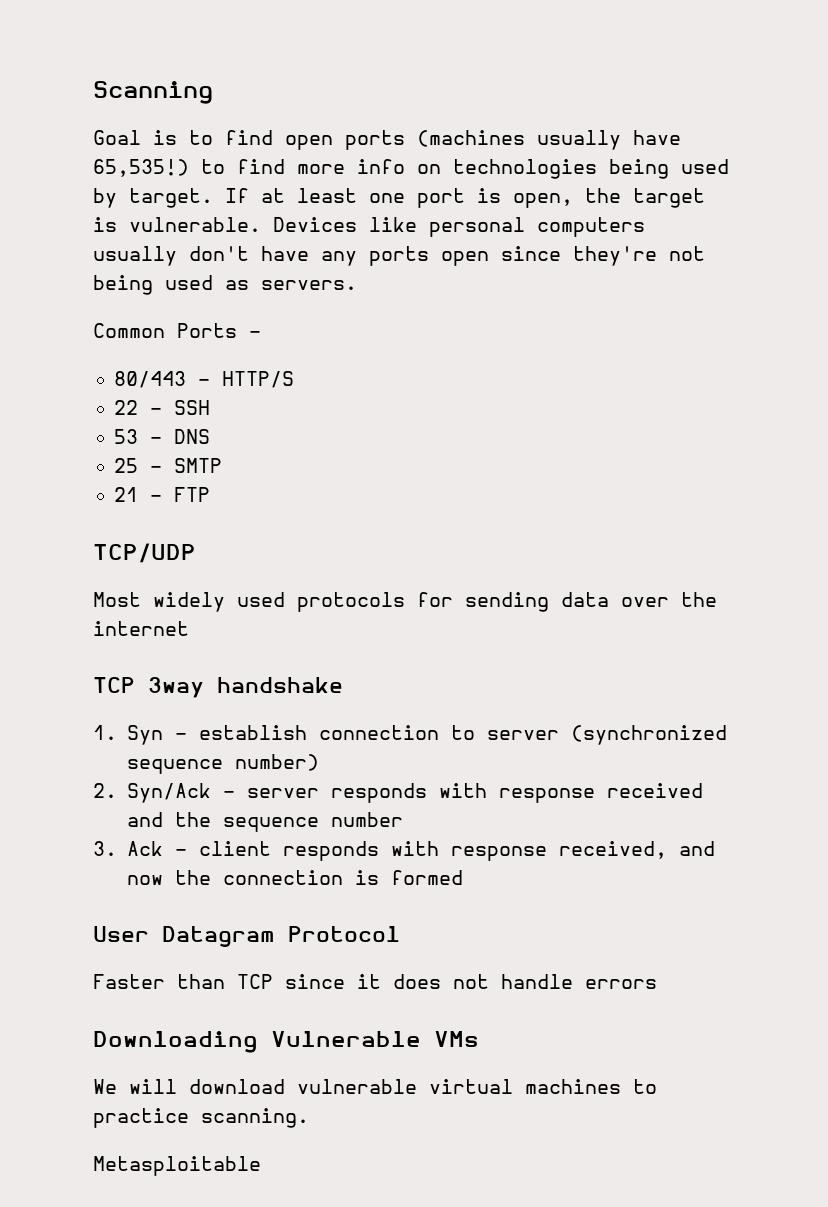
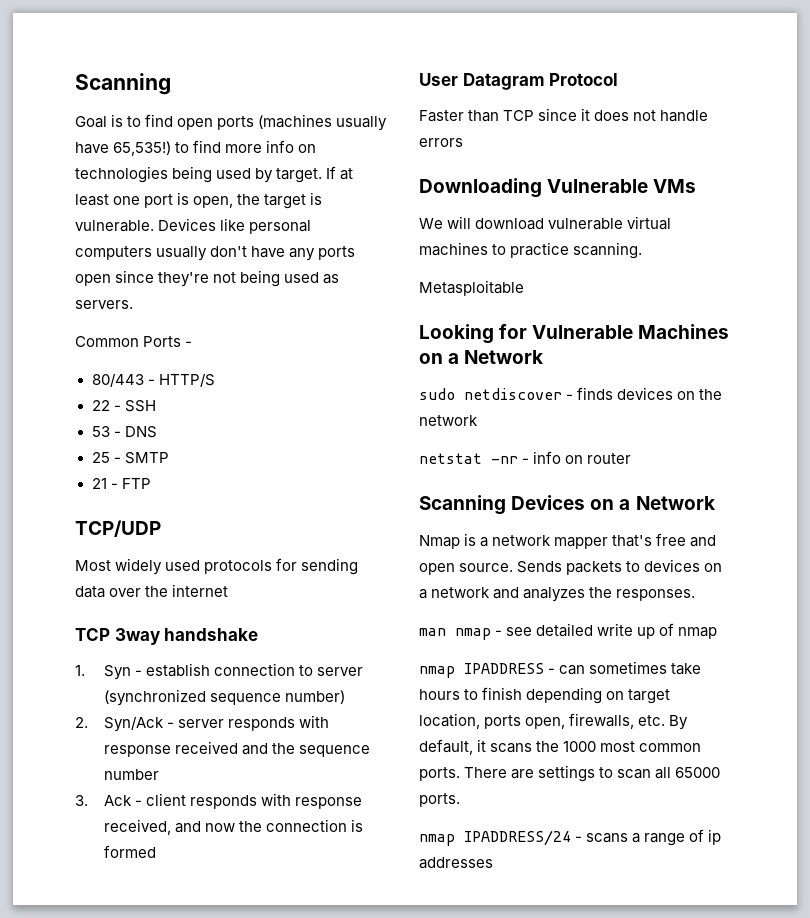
+ Looking for Vulnerable Machines on a Network
+ sudo netdiscover - finds devices on the network
+ netstat -nr - info on router
+ Scanning Devices on a Network
+ Nmap is a network mapper that's free and open source. Sends packets to devices on a network and analyzes the responses.
+ man nmap - see detailed write up of nmap
+ nmap IPADDRESS - can sometimes take hours to finish depending on target location, ports open, firewalls, etc. By default, it scans the 1000 most common ports. There are settings to scan all 65000 ports.
+ nmap IPADDRESS/24 - scans a range of ip addresses

